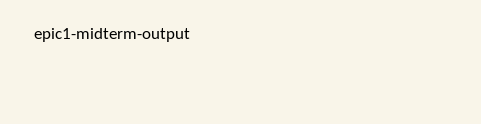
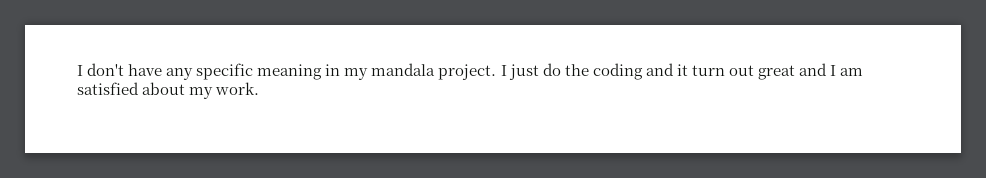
- epic1-midterm-output
+ I don't have any specific meaning in my mandala project. I just do the coding and it turn out great and I am satisfied about my work.

